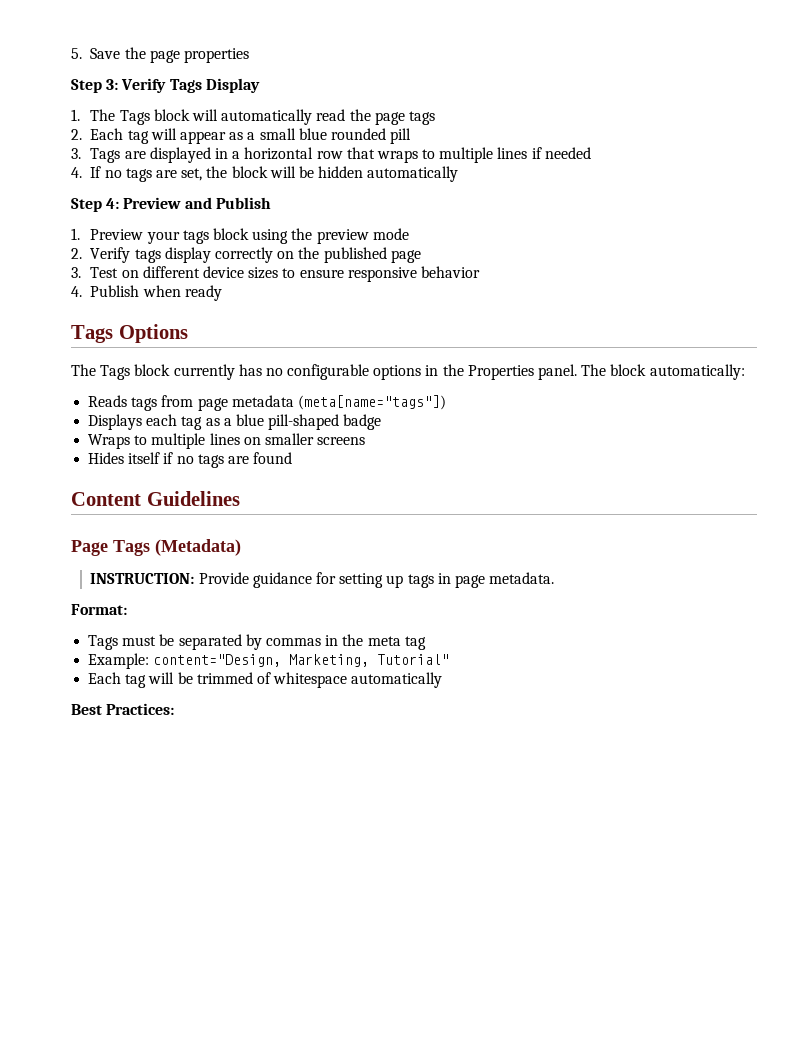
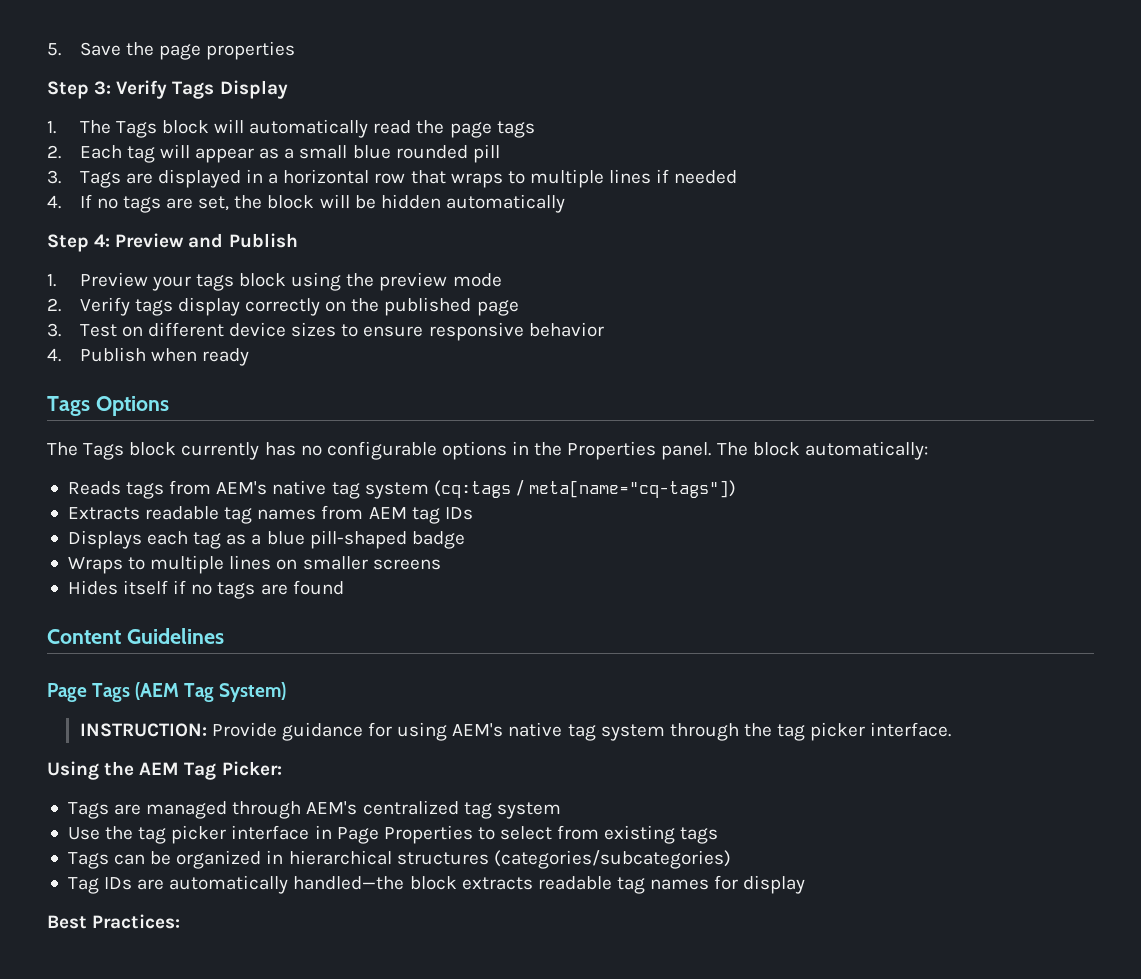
- Reads tags from page metadata (meta[name="tags"])
+ Reads tags from AEM's native tag system (cq:tags / meta[name="cq-tags"])
+ Extracts readable tag names from AEM tag IDs
- Page Tags (Metadata)
+ Page Tags (AEM Tag System)
- INSTRUCTION: Provide guidance for setting up tags in page metadata.
- Format:
- Tags must be separated by commas in the meta tag
- Example: content="Design, Marketing, Tutorial"
- Each tag will be trimmed of whitespace automatically
+ INSTRUCTION: Provide guidance for using AEM's native tag system through the tag picker interface.
+ Using the AEM Tag Picker:
+ Tags are managed through AEM's centralized tag system
+ Use the tag picker interface in Page Properties to select from existing tags
+ Tags can be organized in hierarchical structures (categories/subcategories)
+ Tag IDs are automatically handled—the block extracts readable tag names for display

